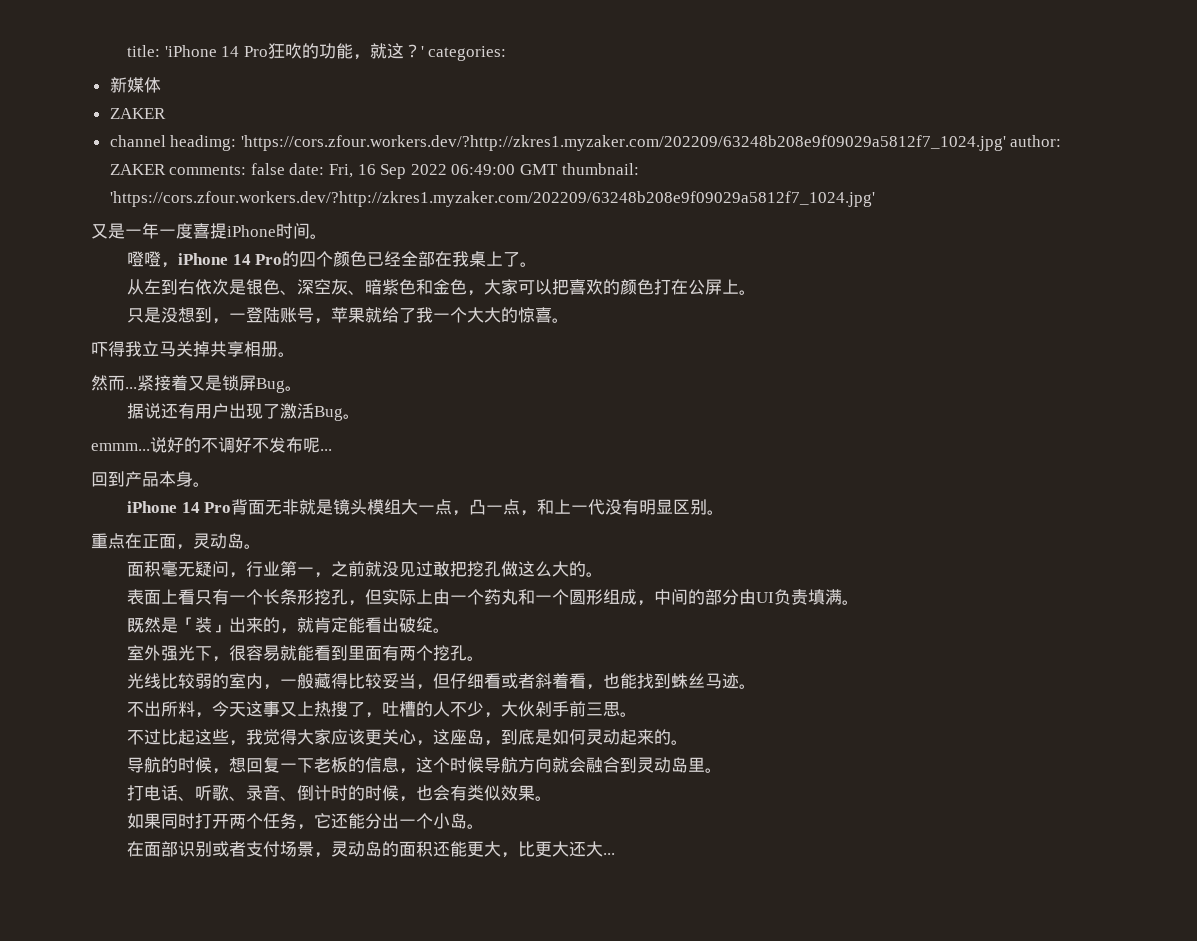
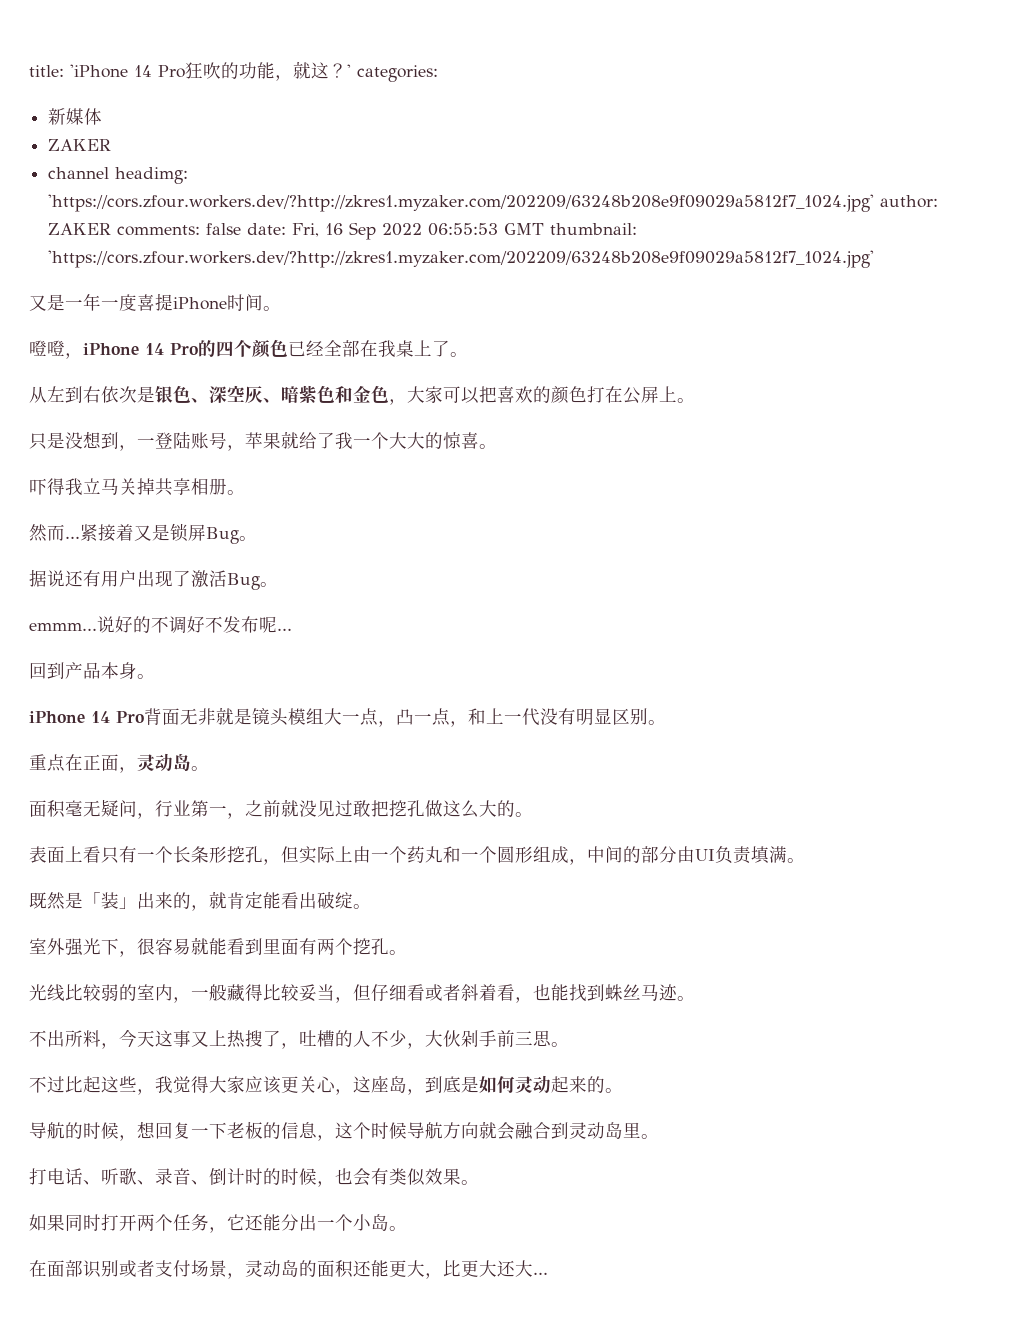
- channel headimg: 'https://cors.zfour.workers.dev/?http://zkres1.myzaker.com/202209/63248b208e9f09029a5812f7_1024.jpg' author: ZAKER comments: false date: Fri, 16 Sep 2022 06:49:00 GMT thumbnail: 'https://cors.zfour.workers.dev/?http://zkres1.myzaker.com/202209/63248b208e9f09029a5812f7_1024.jpg'
+ channel headimg: 'https://cors.zfour.workers.dev/?http://zkres1.myzaker.com/202209/63248b208e9f09029a5812f7_1024.jpg' author: ZAKER comments: false date: Fri, 16 Sep 2022 06:55:53 GMT thumbnail: 'https://cors.zfour.workers.dev/?http://zkres1.myzaker.com/202209/63248b208e9f09029a5812f7_1024.jpg'

